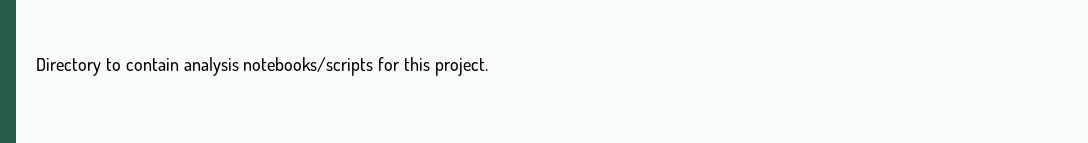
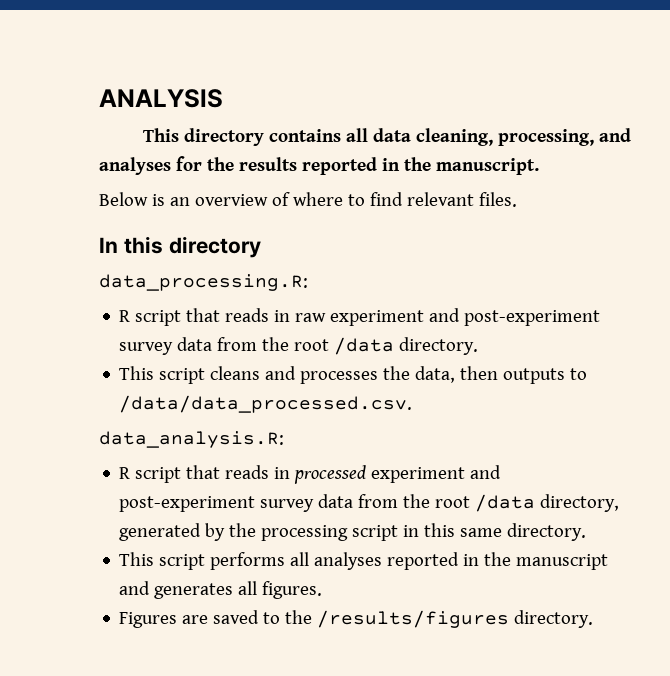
- Directory to contain analysis notebooks/scripts for this project.
+ ANALYSIS
+ This directory contains all data cleaning, processing, and analyses for the results reported in the manuscript.
+ Below is an overview of where to find relevant files.
+ In this directory
+ data_processing.R:
+ R script that reads in raw experiment and post-experiment survey data from the root /data directory.
+ This script cleans and processes the data, then outputs to /data/data_processed.csv.
+ data_analysis.R:
+ R script that reads in processed experiment and post-experiment survey data from the root /data directory, generated by the processing script in this same directory.
+ This script performs all analyses reported in the manuscript and generates all figures.
+ Figures are saved to the /results/figures directory.

